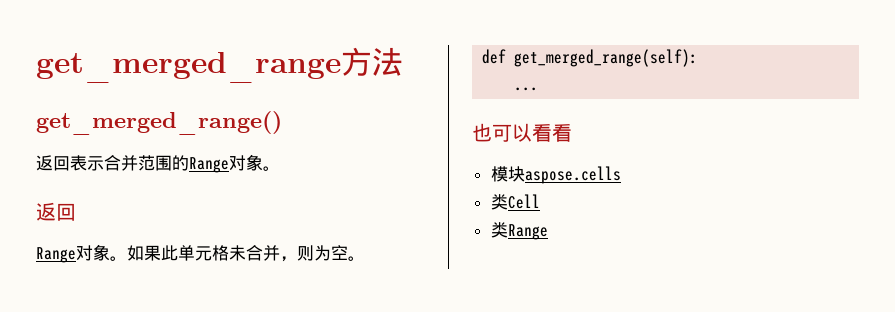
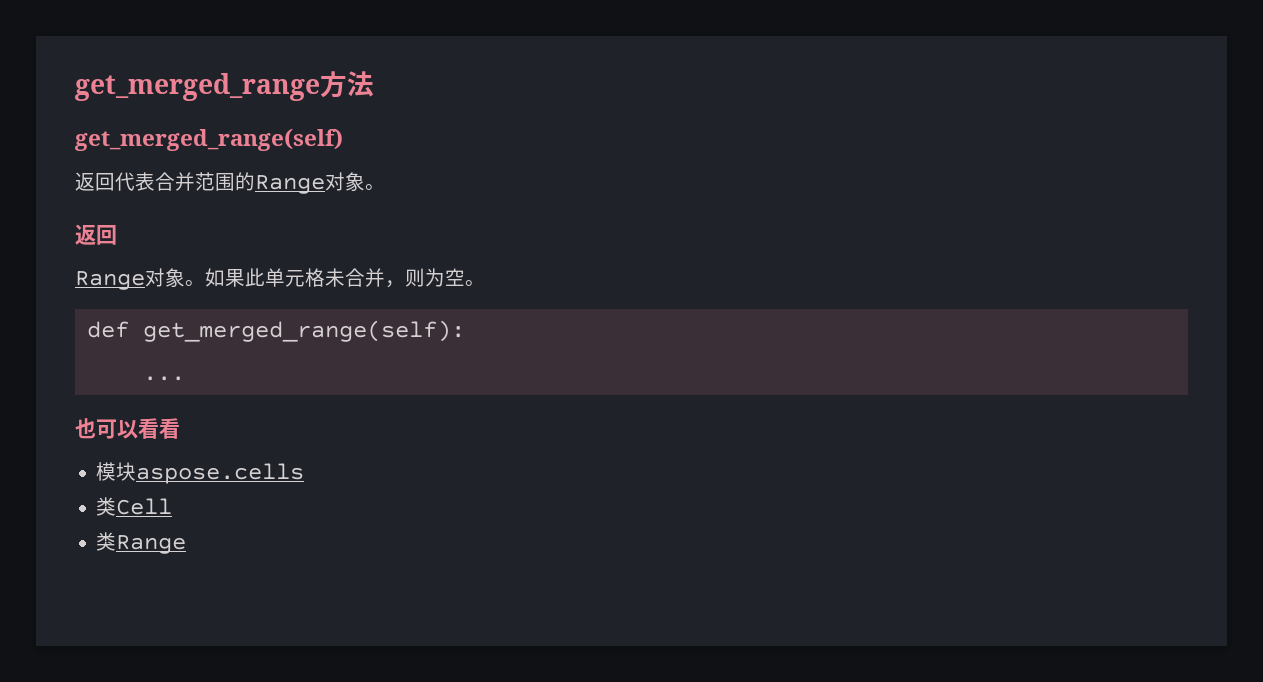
- get_merged_range()
- 返回表示合并范围的Range对象。
+ get_merged_range(self)
+ 返回代表合并范围的Range对象。

